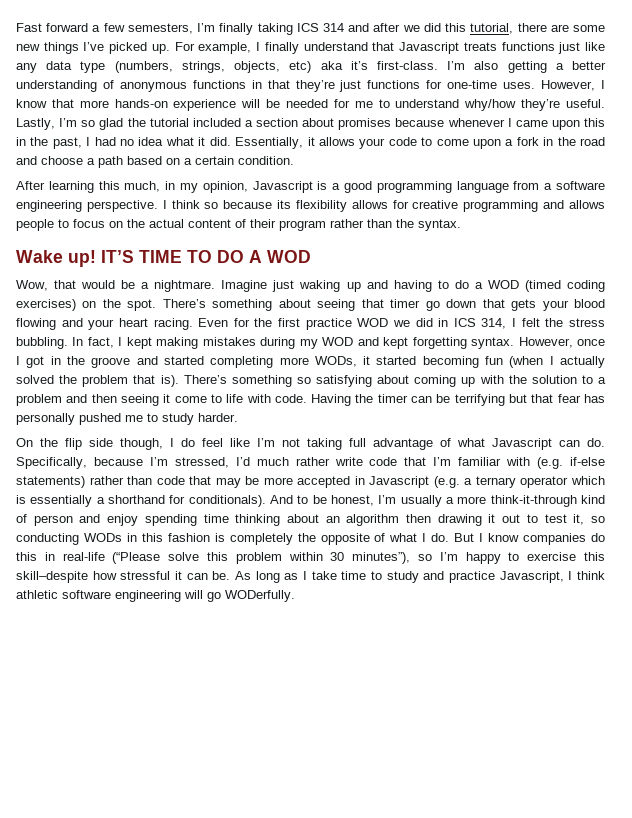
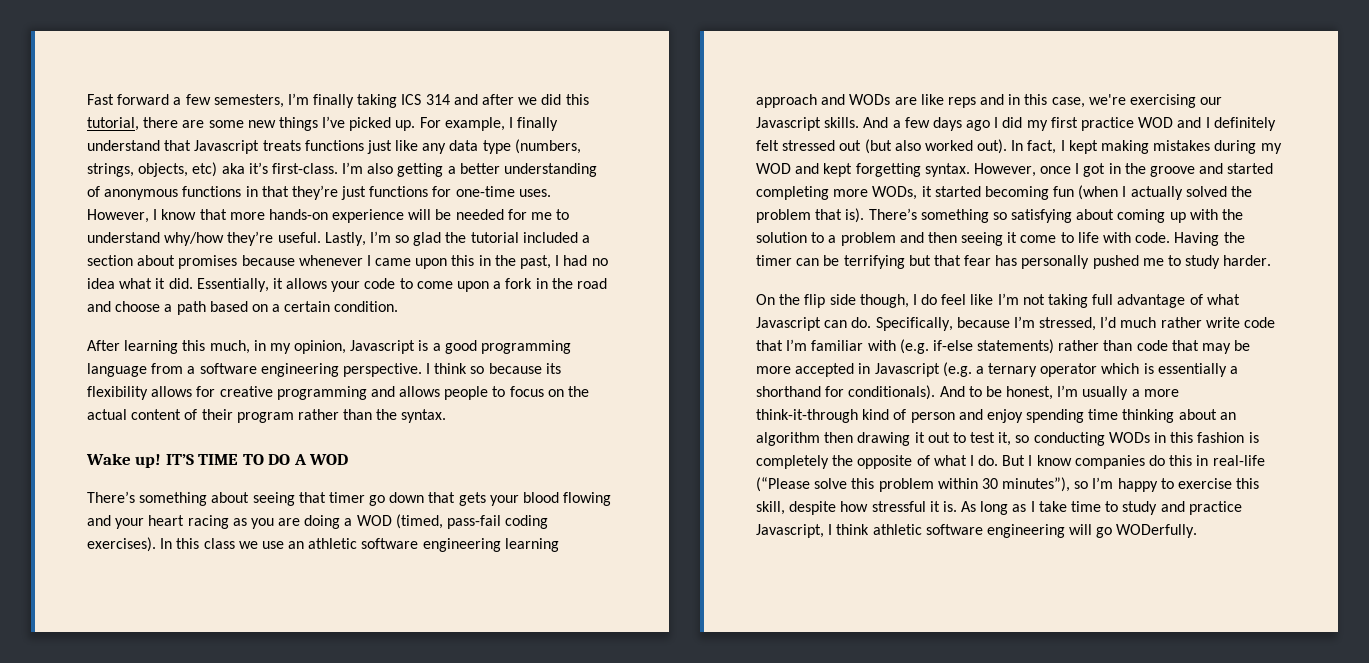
- Wow, that would be a nightmare. Imagine just waking up and having to do a WOD (timed coding exercises) on the spot. There’s something about seeing that timer go down that gets your blood flowing and your heart racing. Even for the first practice WOD we did in ICS 314, I felt the stress bubbling.
+ There’s something about seeing that timer go down that gets your blood flowing and your heart racing as you are doing a WOD (timed, pass-fail coding exercises). In this class we use an athletic software engineering learning approach and WODs are like reps and in this case, we're exercising our Javascript skills. And a few days ago I did my first practice WOD and I definitely felt stressed out (but also worked out).
- But I know companies do this in real-life (“Please solve this problem within 30 minutes”), so I’m happy to exercise this skill–despite how stressful it can be.
+ But I know companies do this in real-life (“Please solve this problem within 30 minutes”), so I’m happy to exercise this skill, despite how stressful it is.

